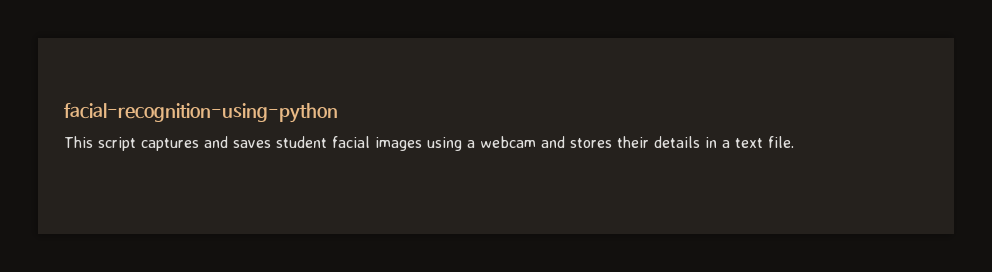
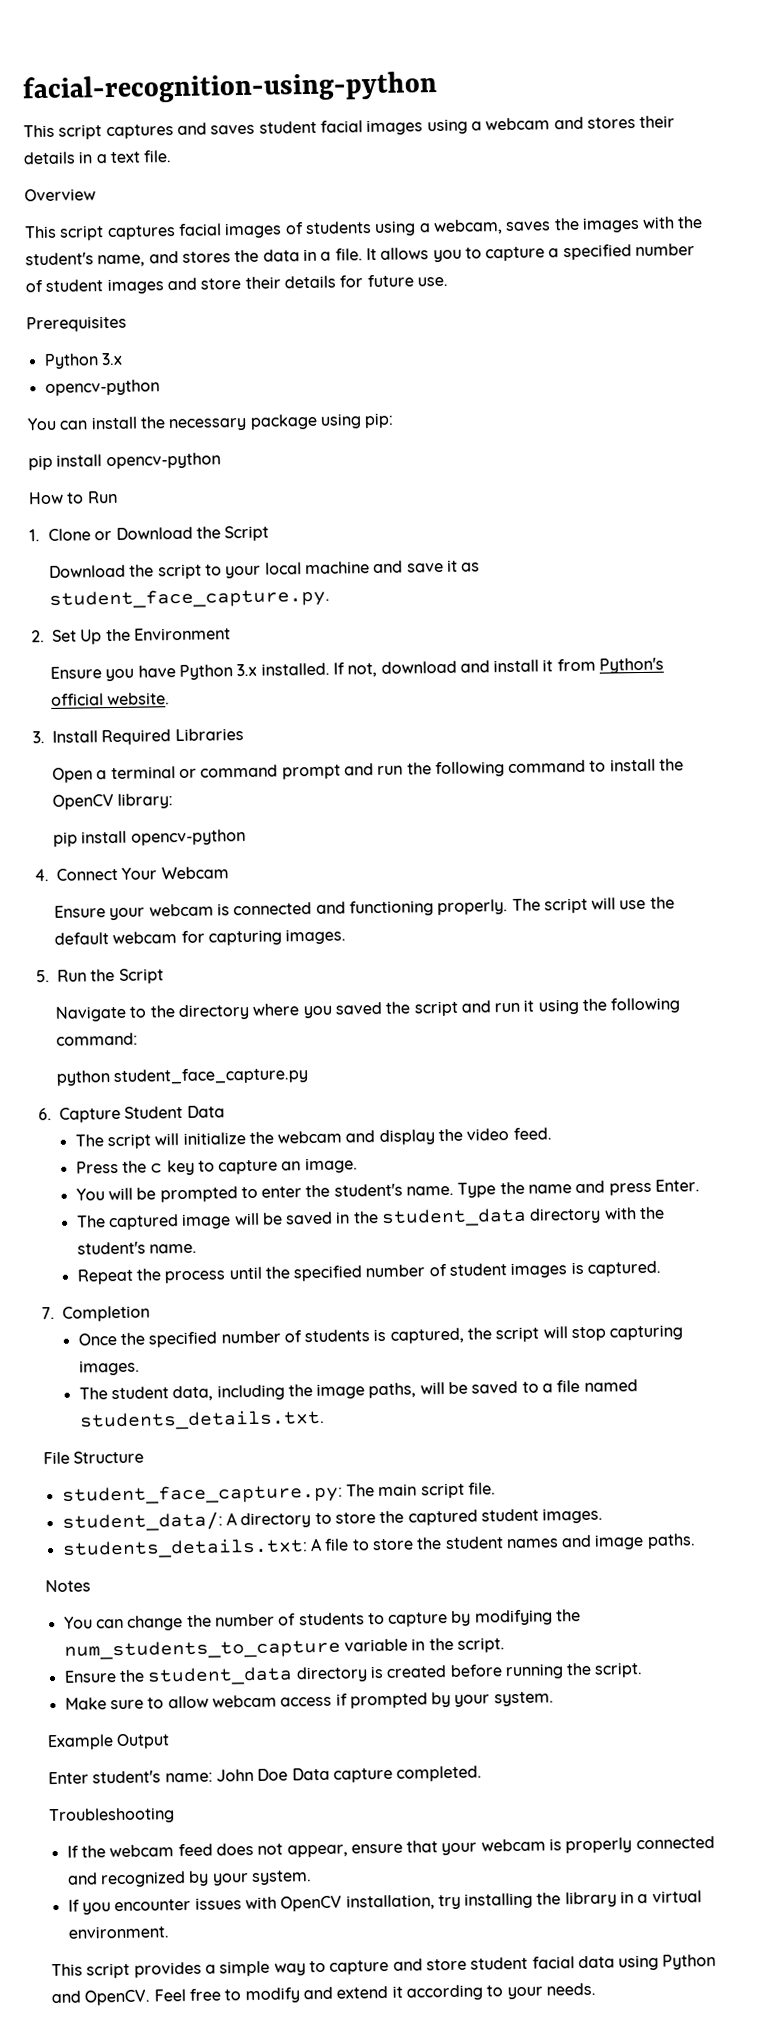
+ Overview
+ This script captures facial images of students using a webcam, saves the images with the student's name, and stores the data in a file. It allows you to capture a specified number of student images and store their details for future use.
+ Prerequisites
+ Python 3.x
+ opencv-python
+ You can install the necessary package using pip:
+ pip install opencv-python
+ How to Run
+ 1. Clone or Download the Script
+ Download the script to your local machine and save it as student_face_capture.py.
+ 2. Set Up the Environment
+ Ensure you have Python 3.x installed. If not, download and install it from Python's official website.
+ 3. Install Required Libraries
+ Open a terminal or command prompt and run the following command to install the OpenCV library:
+ pip install opencv-python
+ 4. Connect Your Webcam
+ Ensure your webcam is connected and functioning properly. The script will use the default webcam for capturing images.
+ 5. Run the Script
+ Navigate to the directory where you saved the script and run it using the following command:
+ python student_face_capture.py
+ 6. Capture Student Data
+ The script will initialize the webcam and display the video feed.
+ Press the c key to capture an image.
+ You will be prompted to enter the student's name. Type the name and press Enter.
+ The captured image will be saved in the student_data directory with the student's name.
+ Repeat the process until the specified number of student images is captured.
+ 7. Completion
+ Once the specified number of students is captured, the script will stop capturing images.
+ The student data, including the image paths, will be saved to a file named students_details.txt.
+ File Structure
+ student_face_capture.py: The main script file.
+ student_data/: A directory to store the captured student images.
+ students_details.txt: A file to store the student names and image paths.
+ Notes
+ You can change the number of students to capture by modifying the num_students_to_capture variable in the script.
+ Ensure the student_data directory is created before running the script.
+ Make sure to allow webcam access if prompted by your system.
+ Example Output
+ Enter student's name: John Doe Data capture completed.
+ Troubleshooting
+ If the webcam feed does not appear, ensure that your webcam is properly connected and recognized by your system.
+ If you encounter issues with OpenCV installation, try installing the library in a virtual environment.
+ This script provides a simple way to capture and store student facial data using Python and OpenCV. Feel free to modify and extend it according to your needs.

